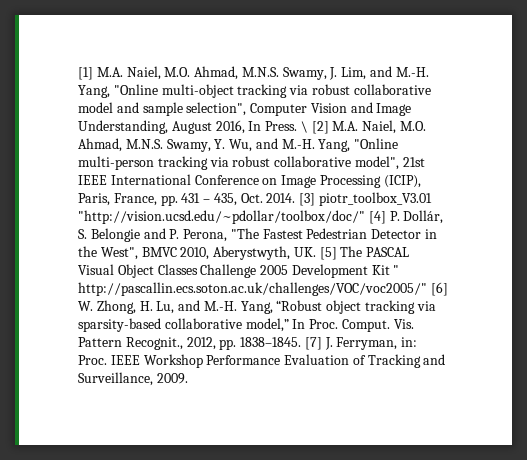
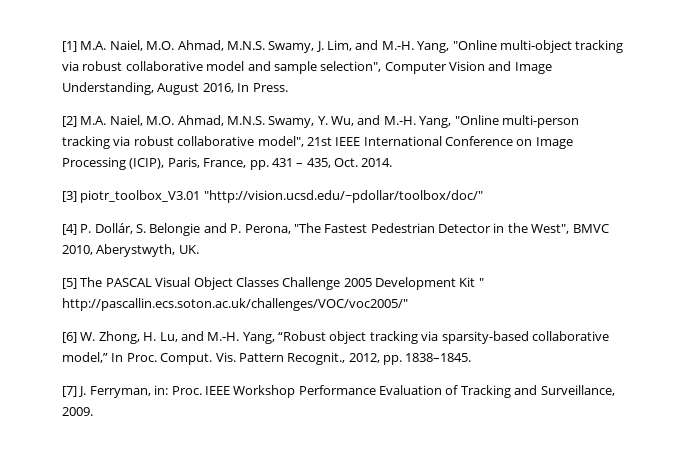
- [1] M.A. Naiel, M.O. Ahmad, M.N.S. Swamy, J. Lim, and M.-H. Yang, "Online multi-object tracking via robust collaborative model and sample selection", Computer Vision and Image Understanding, August 2016, In Press. \ [2] M.A. Naiel, M.O. Ahmad, M.N.S. Swamy, Y. Wu, and M.-H. Yang, "Online multi-person tracking via robust collaborative model", 21st IEEE International Conference on Image Processing (ICIP), Paris, France, pp. 431 – 435, Oct. 2014. [3] piotr_toolbox_V3.01 "http://vision.ucsd.edu/~pdollar/toolbox/doc/" [4] P. Dollár, S. Belongie and P. Perona, "The Fastest Pedestrian Detector in the West", BMVC 2010, Aberystwyth, UK. [5] The PASCAL Visual Object Classes Challenge 2005 Development Kit " http://pascallin.ecs.soton.ac.uk/challenges/VOC/voc2005/" [6] W. Zhong, H. Lu, and M.-H. Yang, “Robust object tracking via sparsity-based collaborative model,” In Proc.
+ [1] M.A. Naiel, M.O. Ahmad, M.N.S. Swamy, J. Lim, and M.-H. Yang, "Online multi-object tracking via robust collaborative model and sample selection", Computer Vision and Image Understanding, August 2016, In Press.
+ [2] M.A. Naiel, M.O. Ahmad, M.N.S. Swamy, Y. Wu, and M.-H. Yang, "Online multi-person tracking via robust collaborative model", 21st IEEE International Conference on Image Processing (ICIP), Paris, France, pp. 431 – 435, Oct. 2014.
+ [3] piotr_toolbox_V3.01 "http://vision.ucsd.edu/~pdollar/toolbox/doc/"
+ [4] P. Dollár, S. Belongie and P. Perona, "The Fastest Pedestrian Detector in the West", BMVC 2010, Aberystwyth, UK.
+ [5] The PASCAL Visual Object Classes Challenge 2005 Development Kit " http://pascallin.ecs.soton.ac.uk/challenges/VOC/voc2005/"
+ [6] W. Zhong, H. Lu, and M.-H. Yang, “Robust object tracking via sparsity-based collaborative model,” In Proc.
- Vis. Pattern Recognit., 2012, pp. 1838–1845. [7] J. Ferryman, in: Proc.
+ Vis. Pattern Recognit., 2012, pp. 1838–1845.
+ [7] J. Ferryman, in: Proc.

